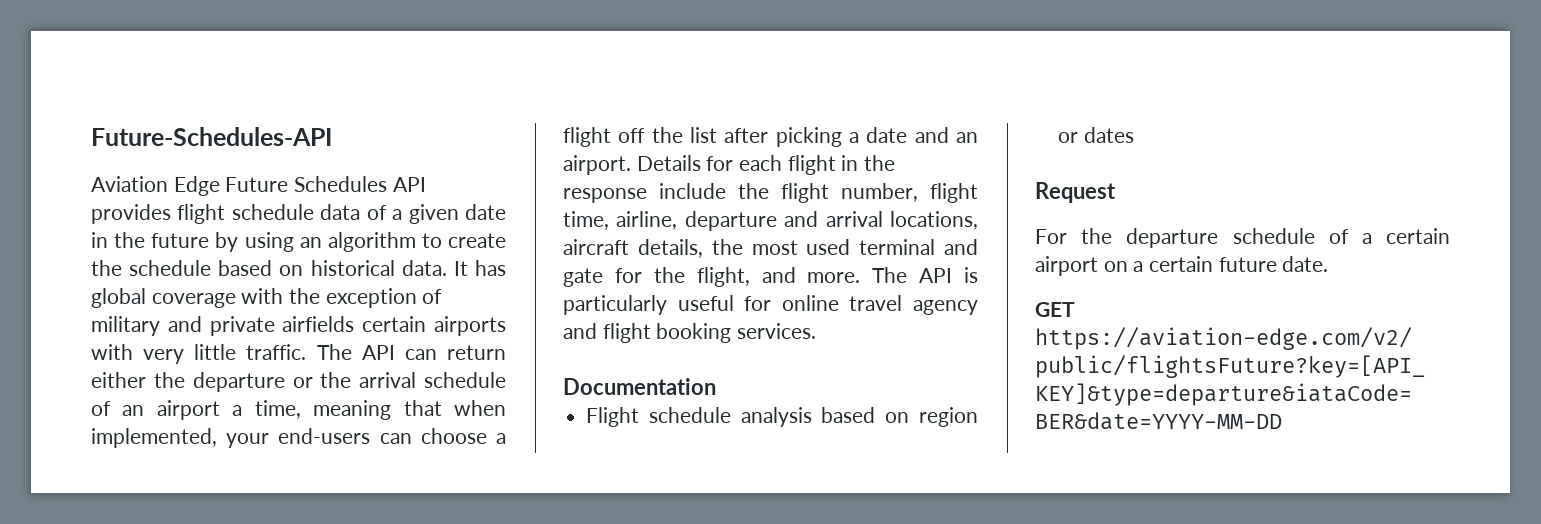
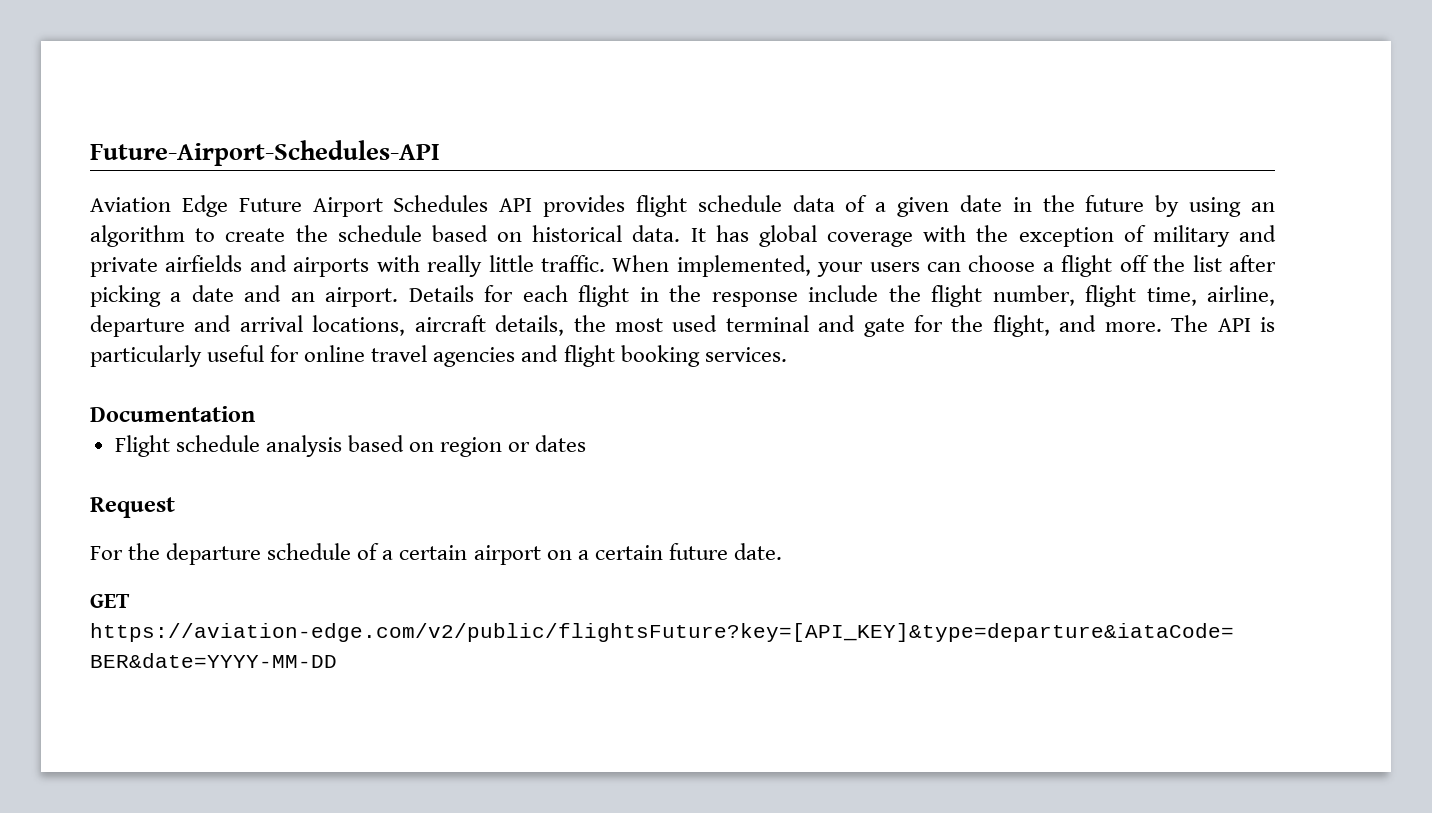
- Future-Schedules-API
+ Future-Airport-Schedules-API
- Aviation Edge Future Schedules API provides flight schedule data of a given date in the future by using an algorithm to create the schedule based on historical data.
+ Aviation Edge Future Airport Schedules API provides flight schedule data of a given date in the future by using an algorithm to create the schedule based on historical data.
- It has global coverage with the exception of military and private airfields certain airports with very little traffic.
+ It has global coverage with the exception of military and private airfields and airports with really little traffic.
- The API can return either the departure or the arrival schedule of an airport a time, meaning that when implemented, your end-users can choose a flight off the list after picking a date and an airport.
+ When implemented, your users can choose a flight off the list after picking a date and an airport.
- The API is particularly useful for online travel agency and flight booking services.
+ The API is particularly useful for online travel agencies and flight booking services.

